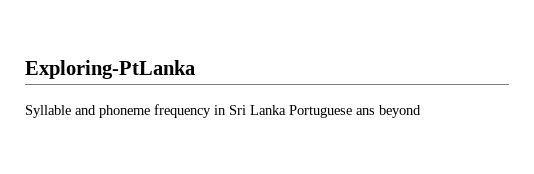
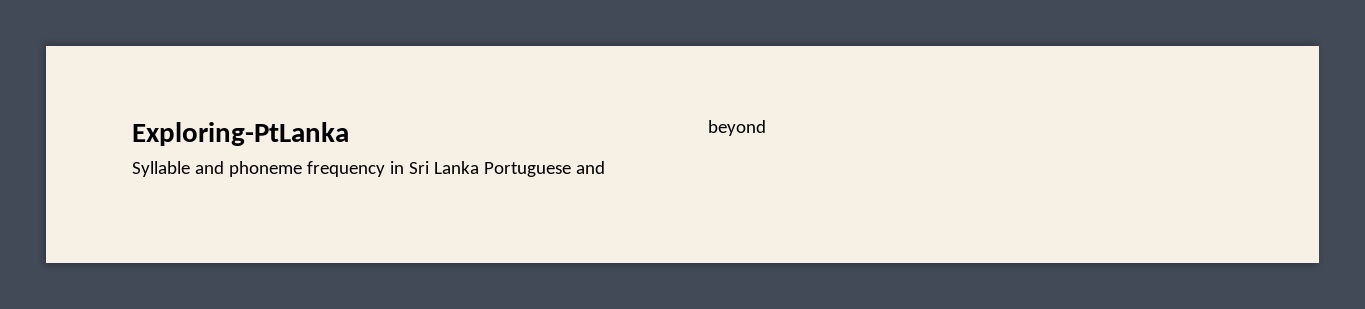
- Syllable and phoneme frequency in Sri Lanka Portuguese ans beyond
+ Syllable and phoneme frequency in Sri Lanka Portuguese and beyond

